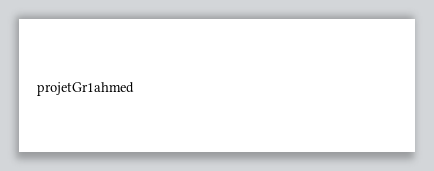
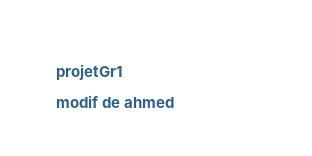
- projetGr1ahmed
+ projetGr1
+ modif de ahmed

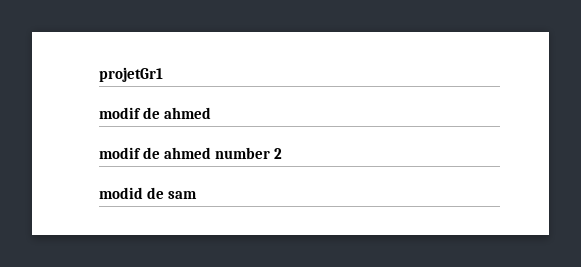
+ modif de ahmed number 2
+ modid de sam

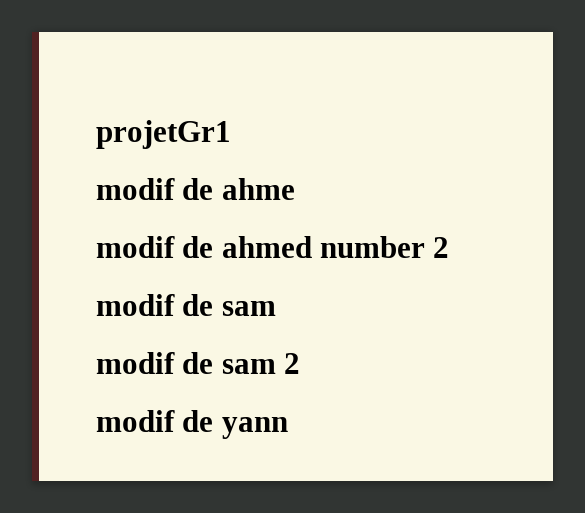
  projetGr1
- modif de ahmed
+ modif de ahme
  modif de ahmed number 2
- modid de sam
+ modif de sam
+ modif de sam 2
+ modif de yann

